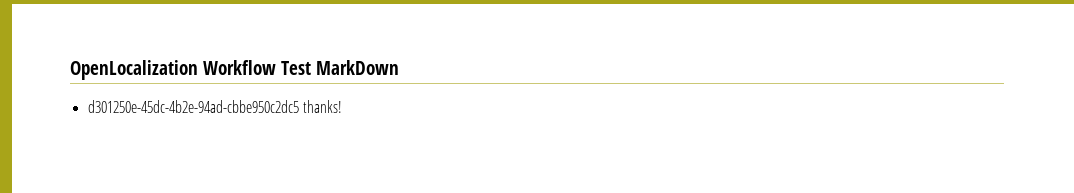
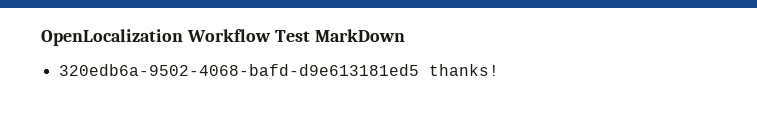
- d301250e-45dc-4b2e-94ad-cbbe950c2dc5 thanks!
+ 320edb6a-9502-4068-bafd-d9e613181ed5 thanks!

